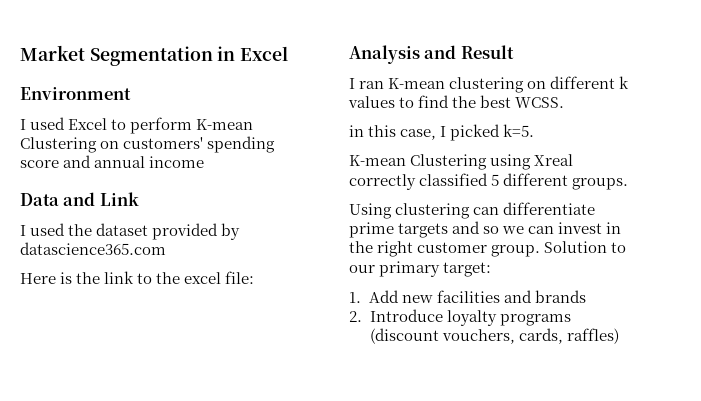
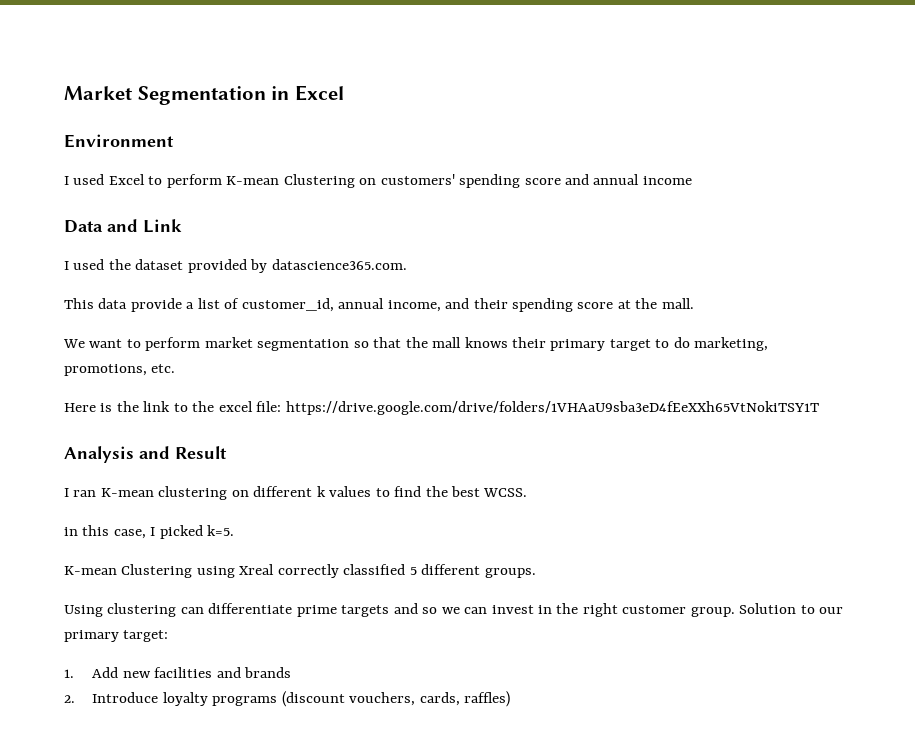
- I used the dataset provided by datascience365.com
+ I used the dataset provided by datascience365.com.
+ This data provide a list of customer_id, annual income, and their spending score at the mall.
+ We want to perform market segmentation so that the mall knows their primary target to do marketing, promotions, etc.
- Here is the link to the excel file:
+ Here is the link to the excel file: https://drive.google.com/drive/folders/1VHAaU9sba3eD4fEeXXh65VtNokiTSY1T

